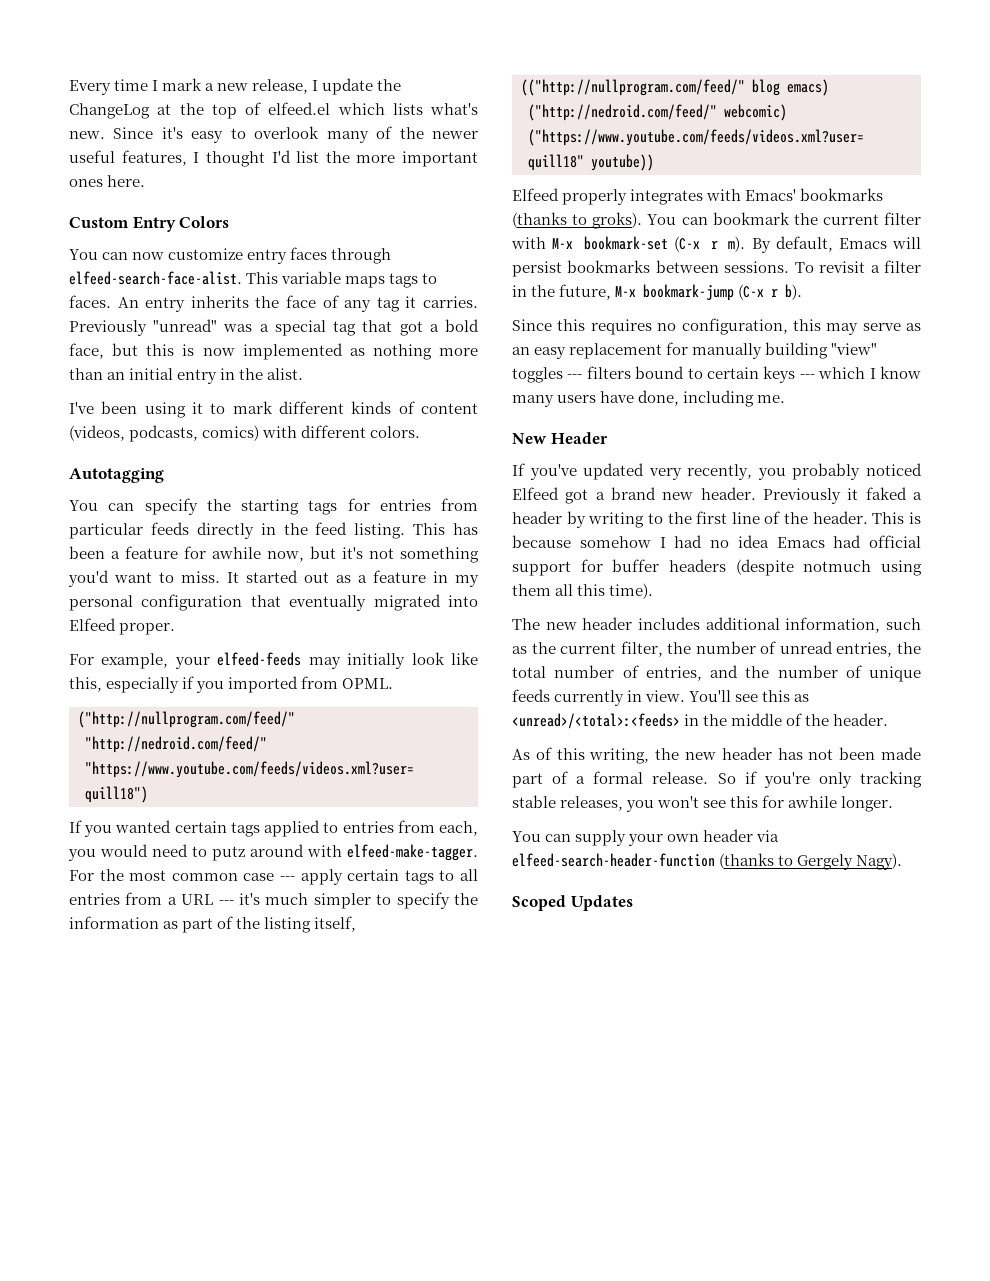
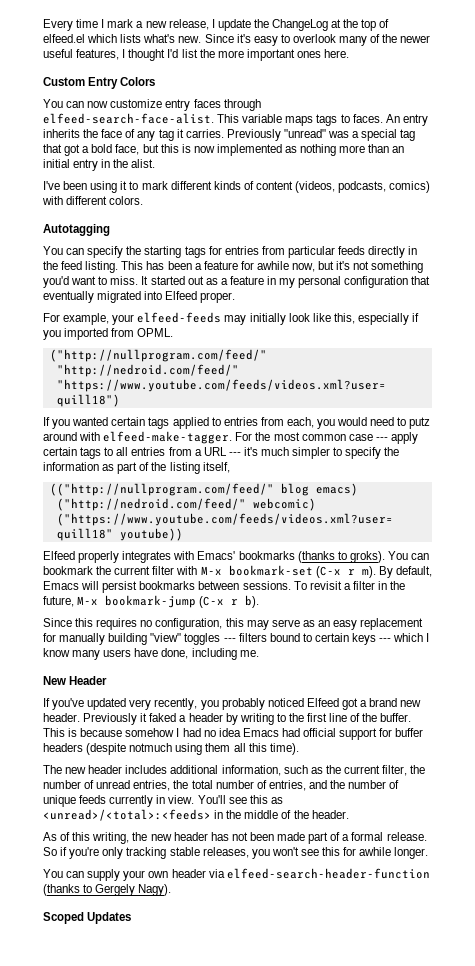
- Previously it faked a header by writing to the first line of the header.
+ Previously it faked a header by writing to the first line of the buffer.

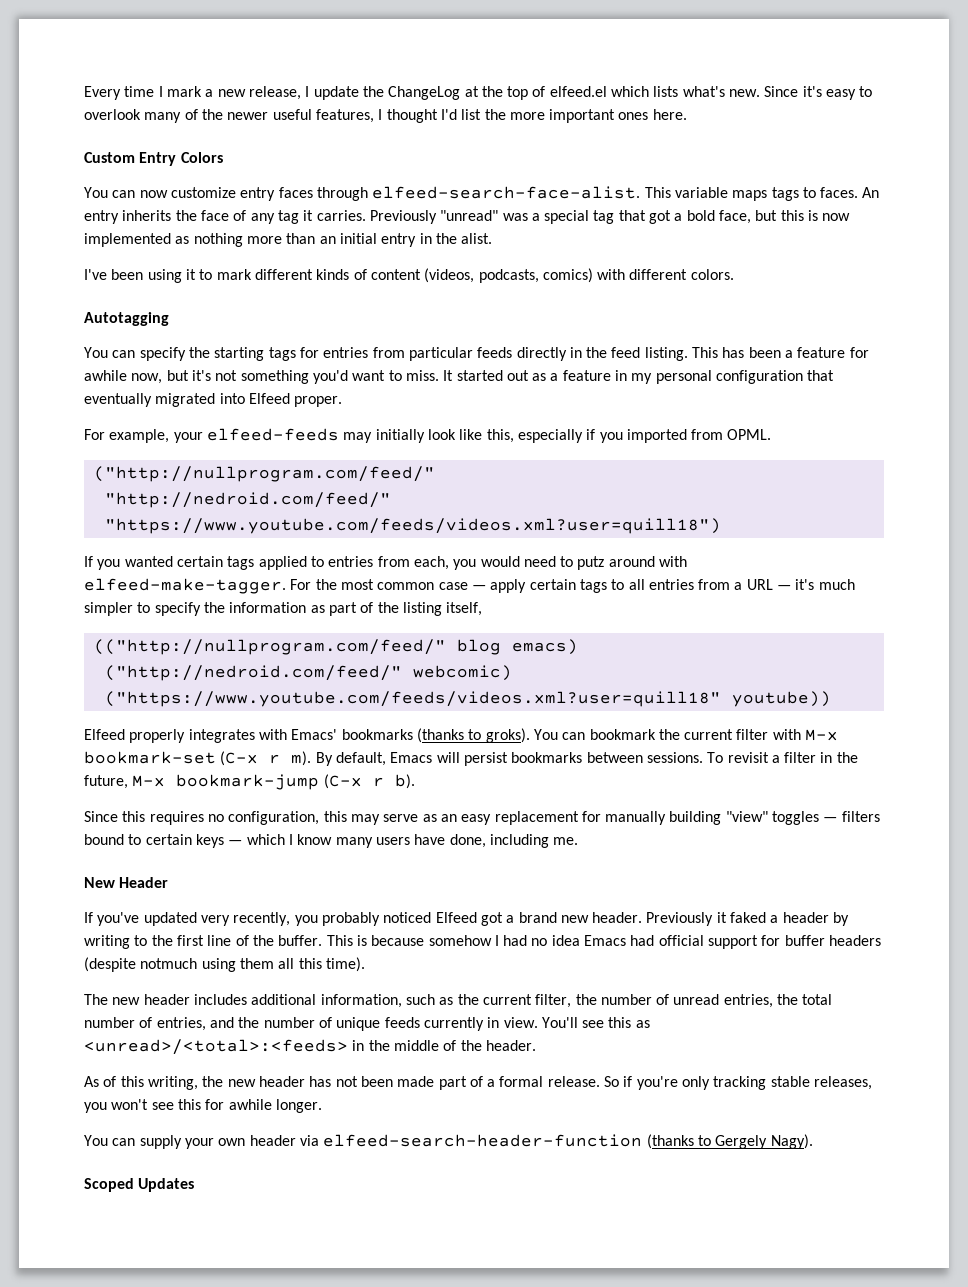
- For the most common case --- apply certain tags to all entries from a URL --- it's much simpler to specify the information as part of the listing itself,
+ For the most common case — apply certain tags to all entries from a URL — it's much simpler to specify the information as part of the listing itself,
- Since this requires no configuration, this may serve as an easy replacement for manually building "view" toggles --- filters bound to certain keys --- which I know many users have done, including me.
+ Since this requires no configuration, this may serve as an easy replacement for manually building "view" toggles — filters bound to certain keys — which I know many users have done, including me.

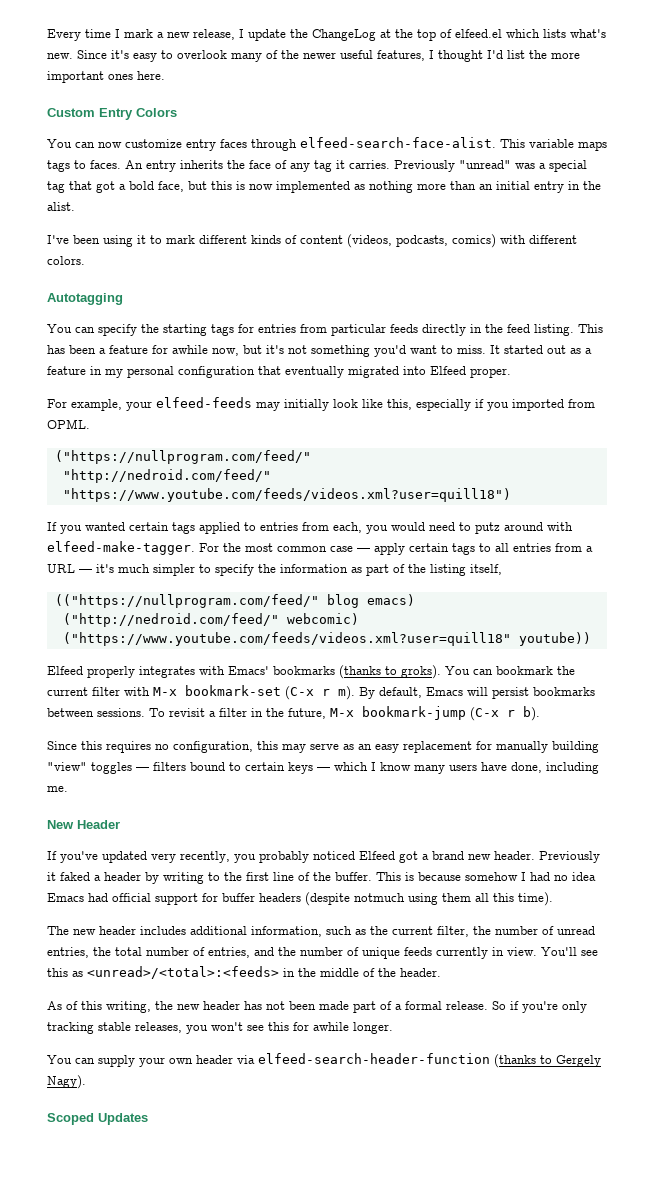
- ("http://nullprogram.com/feed/"
+ ("https://nullprogram.com/feed/"
- (("http://nullprogram.com/feed/" blog emacs)
+ (("https://nullprogram.com/feed/" blog emacs)

